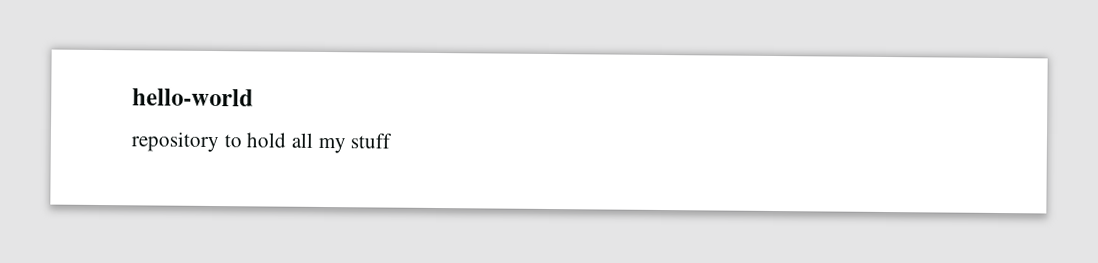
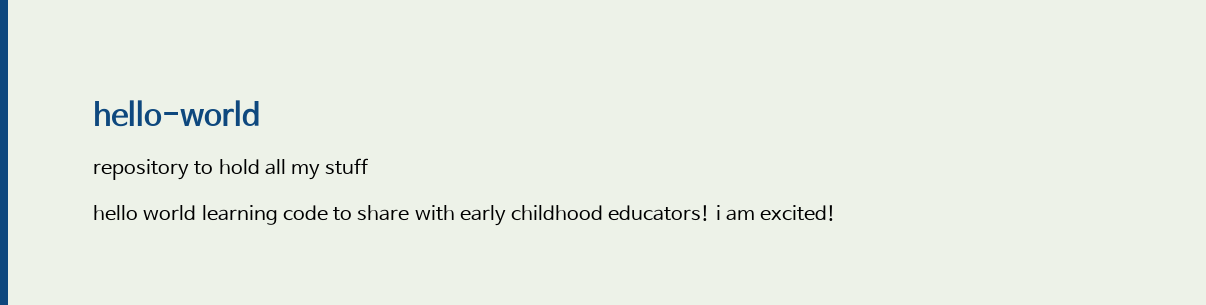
+ hello world learning code to share with early childhood educators! i am excited!

